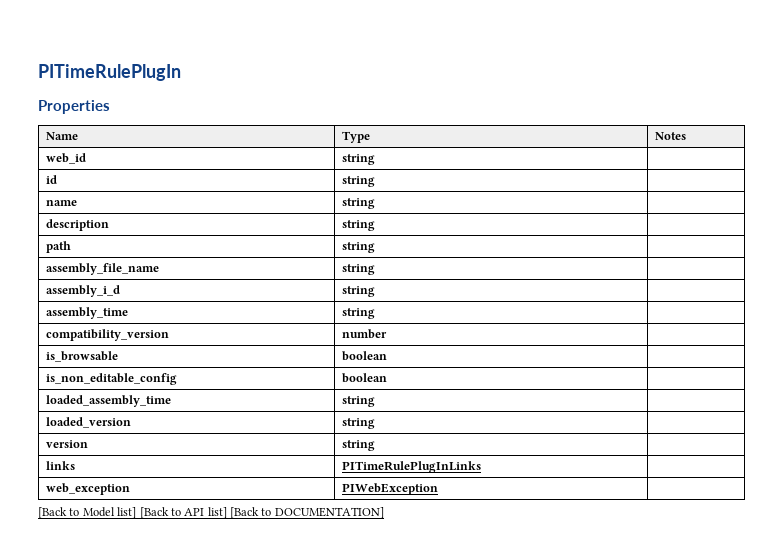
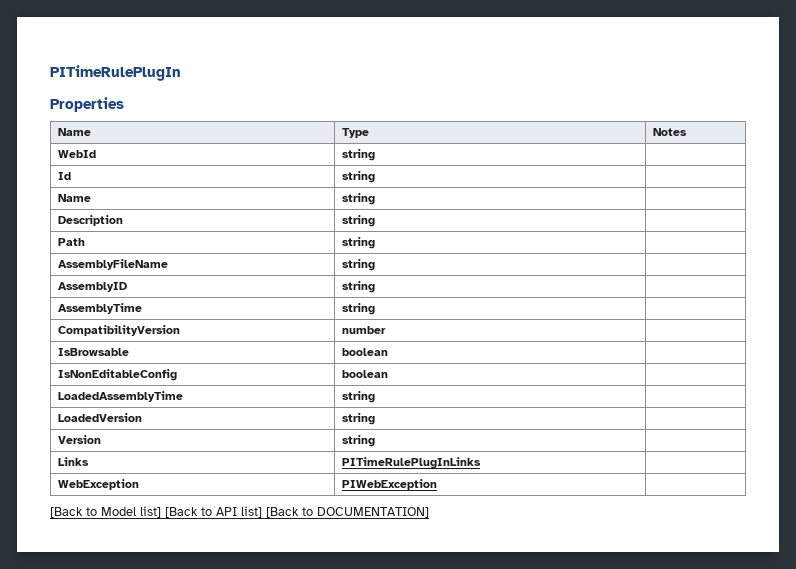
- web_id | string |
- id | string |
- name | string |
- description | string |
- path | string |
- assembly_file_name | string |
- assembly_i_d | string |
- assembly_time | string |
- compatibility_version | number |
+ WebId | string |
+ Id | string |
+ Name | string |
+ Description | string |
+ Path | string |
+ AssemblyFileName | string |
+ AssemblyID | string |
+ AssemblyTime | string |
+ CompatibilityVersion | number |
- is_browsable | boolean |
- is_non_editable_config | boolean |
- loaded_assembly_time | string |
- loaded_version | string |
- version | string |
- links | PITimeRulePlugInLinks |
+ IsBrowsable | boolean |
+ IsNonEditableConfig | boolean |
+ LoadedAssemblyTime | string |
+ LoadedVersion | string |
+ Version | string |
+ Links | PITimeRulePlugInLinks |
- web_exception | PIWebException |
+ WebException | PIWebException |

